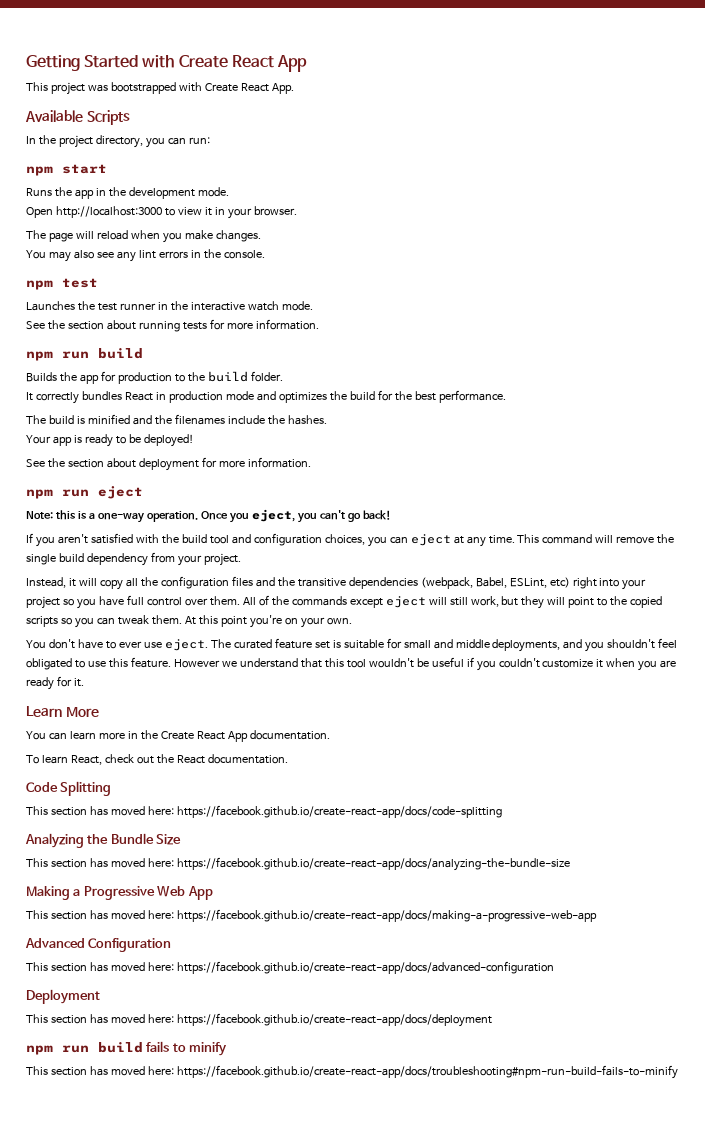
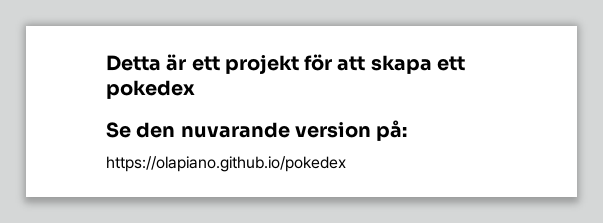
- Getting Started with Create React App
- This project was bootstrapped with Create React App.
- Available Scripts
- In the project directory, you can run:
- npm start
- Runs the app in the development mode.
- Open http://localhost:3000 to view it in your browser.
- The page will reload when you make changes.
- You may also see any lint errors in the console.
- npm test
- Launches the test runner in the interactive watch mode.
- See the section about running tests for more information.
- npm run build
- Builds the app for production to the build folder.
- It correctly bundles React in production mode and optimizes the build for the best performance.
- The build is minified and the filenames include the hashes.
- Your app is ready to be deployed!
- See the section about deployment for more information.
- npm run eject
- Note: this is a one-way operation. Once you eject, you can't go back!
- If you aren't satisfied with the build tool and configuration choices, you can eject at any time. This command will remove the single build dependency from your project.
- Instead, it will copy all the configuration files and the transitive dependencies (webpack, Babel, ESLint, etc) right into your project so you have full control over them. All of the commands except eject will still work, but they will point to the copied scripts so you can tweak them. At this point you're on your own.
- You don't have to ever use eject. The curated feature set is suitable for small and middle deployments, and you shouldn't feel obligated to use this feature. However we understand that this tool wouldn't be useful if you couldn't customize it when you are ready for it.
- Learn More
- You can learn more in the Create React App documentation.
- To learn React, check out the React documentation.
- Code Splitting
- This section has moved here: https://facebook.github.io/create-react-app/docs/code-splitting
- Analyzing the Bundle Size
- This section has moved here: https://facebook.github.io/create-react-app/docs/analyzing-the-bundle-size
- Making a Progressive Web App
- This section has moved here: https://facebook.github.io/create-react-app/docs/making-a-progressive-web-app
- Advanced Configuration
- This section has moved here: https://facebook.github.io/create-react-app/docs/advanced-configuration
- Deployment
- This section has moved here: https://facebook.github.io/create-react-app/docs/deployment
- npm run build fails to minify
- This section has moved here: https://facebook.github.io/create-react-app/docs/troubleshooting#npm-run-build-fails-to-minify
+ Detta är ett projekt för att skapa ett pokedex
+ Se den nuvarande version på:
+ https://olapiano.github.io/pokedex

